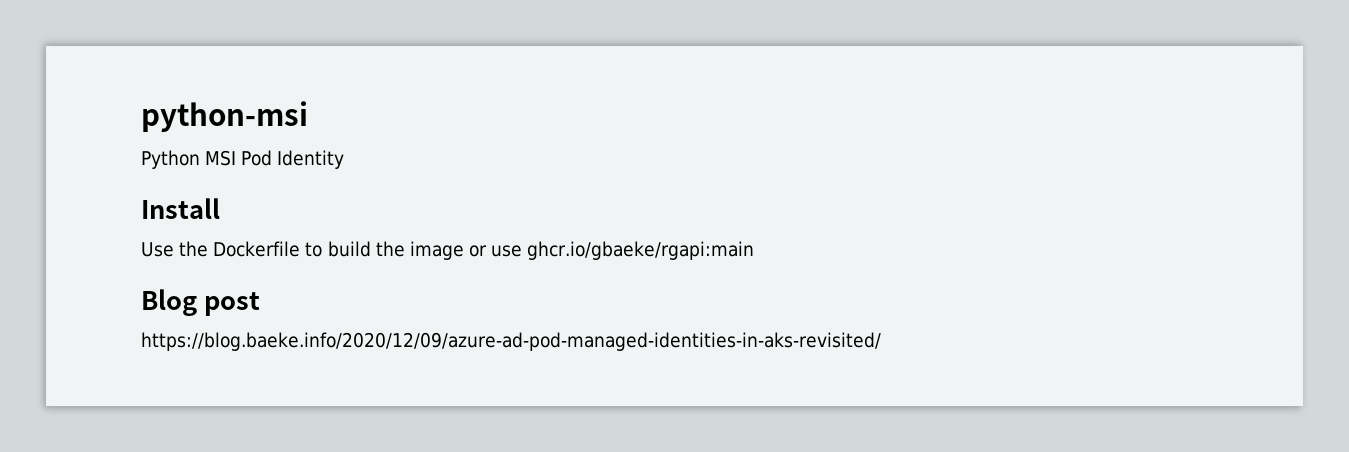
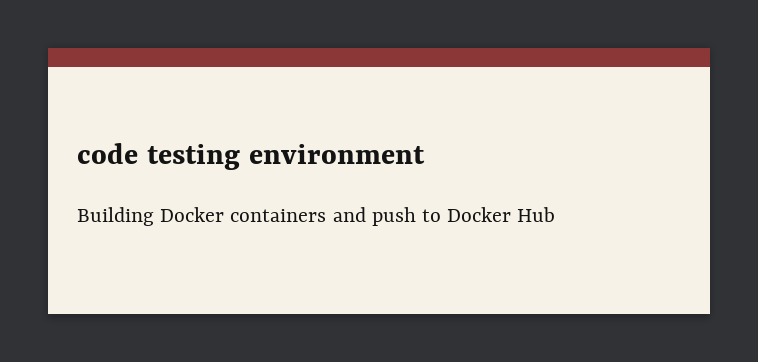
- python-msi
- Python MSI Pod Identity
- Install
- Use the Dockerfile to build the image or use ghcr.io/gbaeke/rgapi:main
- Blog post
- https://blog.baeke.info/2020/12/09/azure-ad-pod-managed-identities-in-aks-revisited/
+ code testing environment
+ Building Docker containers and push to Docker Hub

